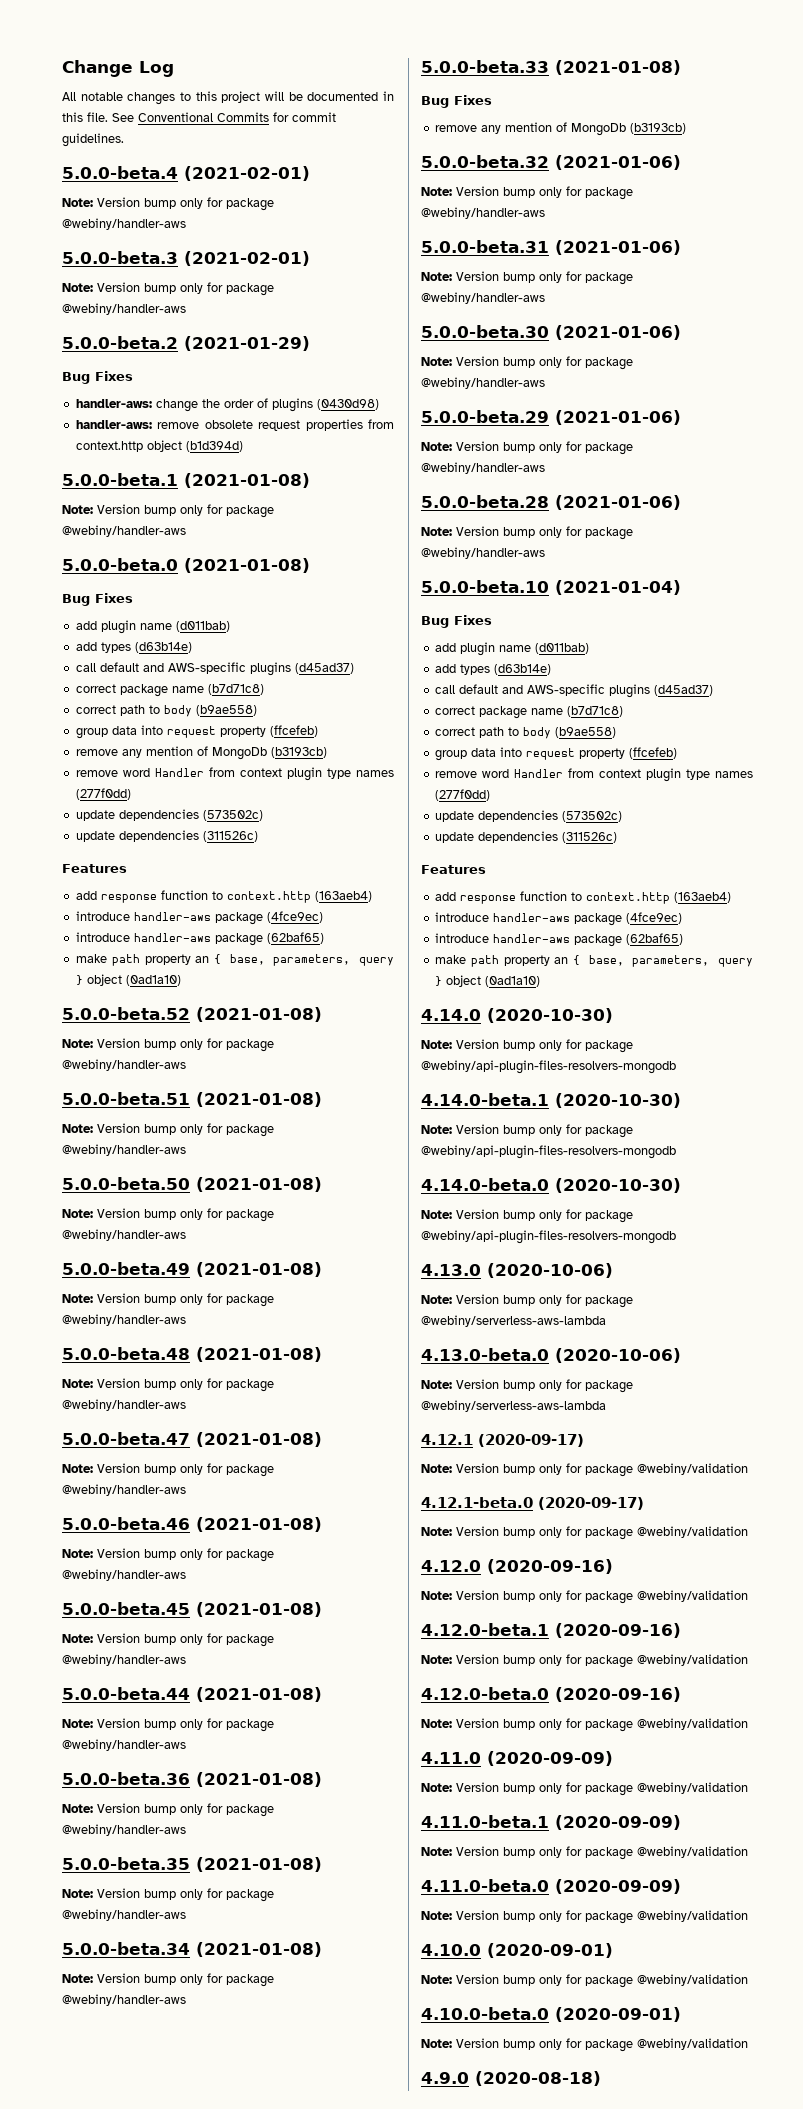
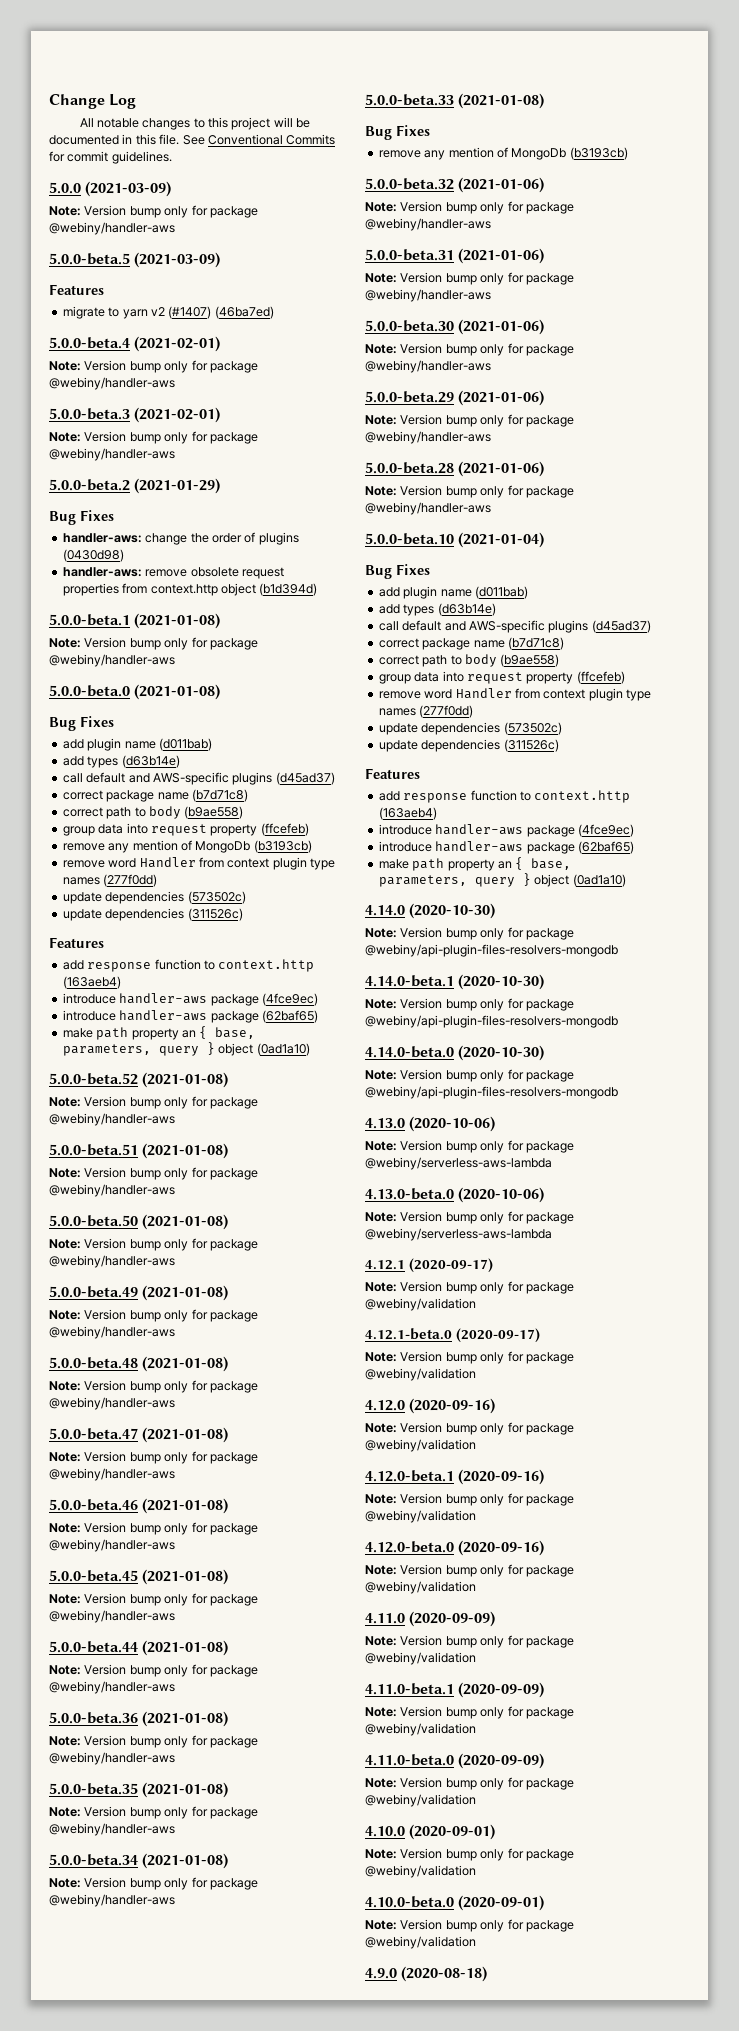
+ 5.0.0 (2021-03-09)
+ Note: Version bump only for package @webiny/handler-aws
+ 5.0.0-beta.5 (2021-03-09)
+ Features
+ migrate to yarn v2 (#1407) (46ba7ed)

